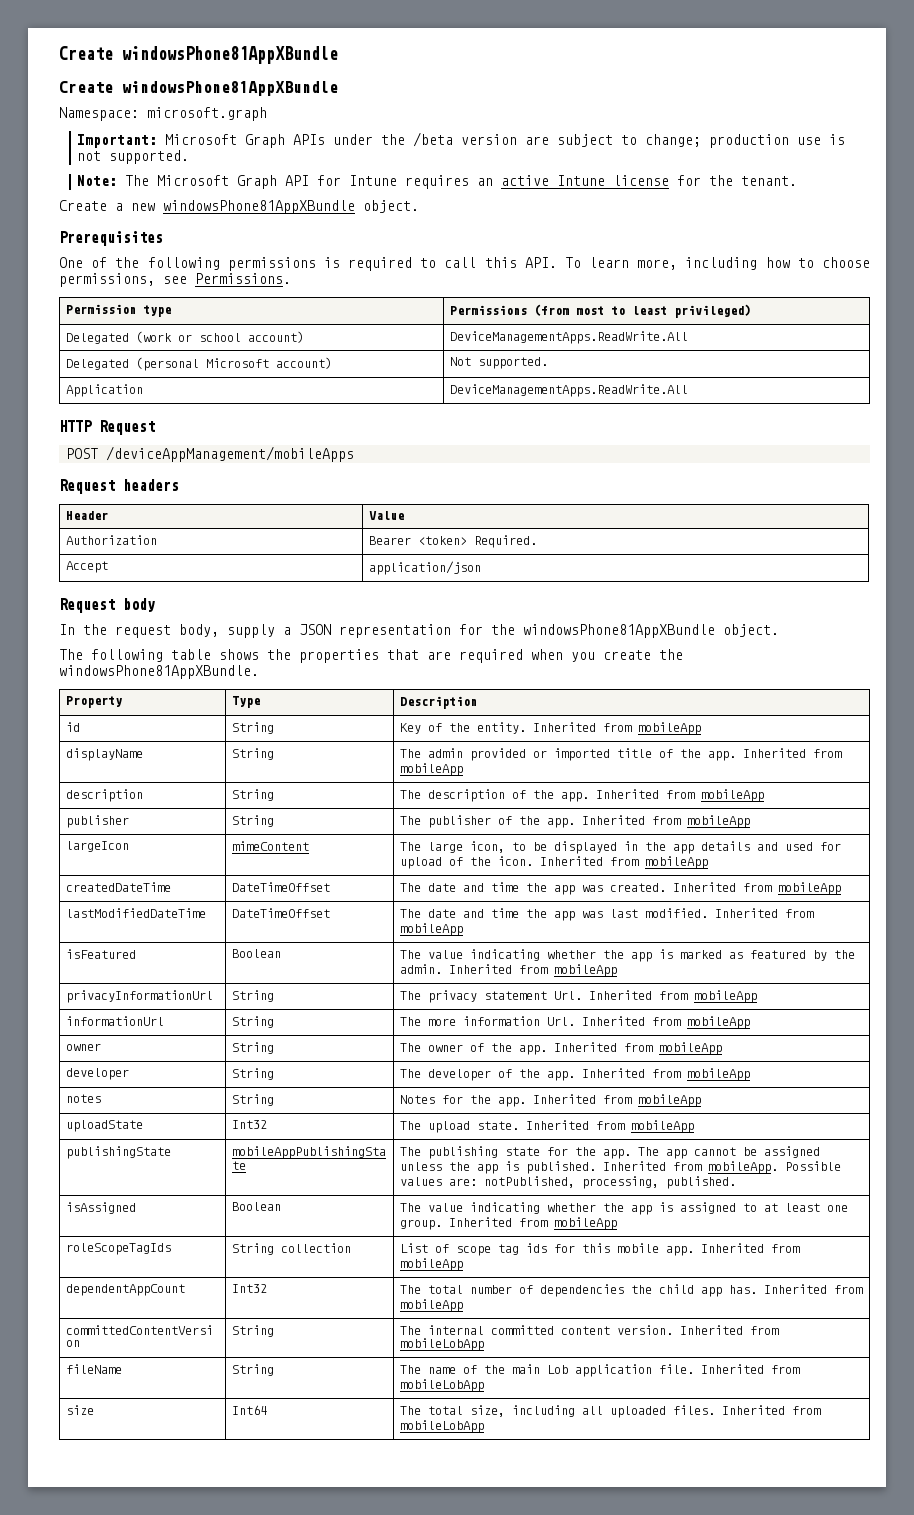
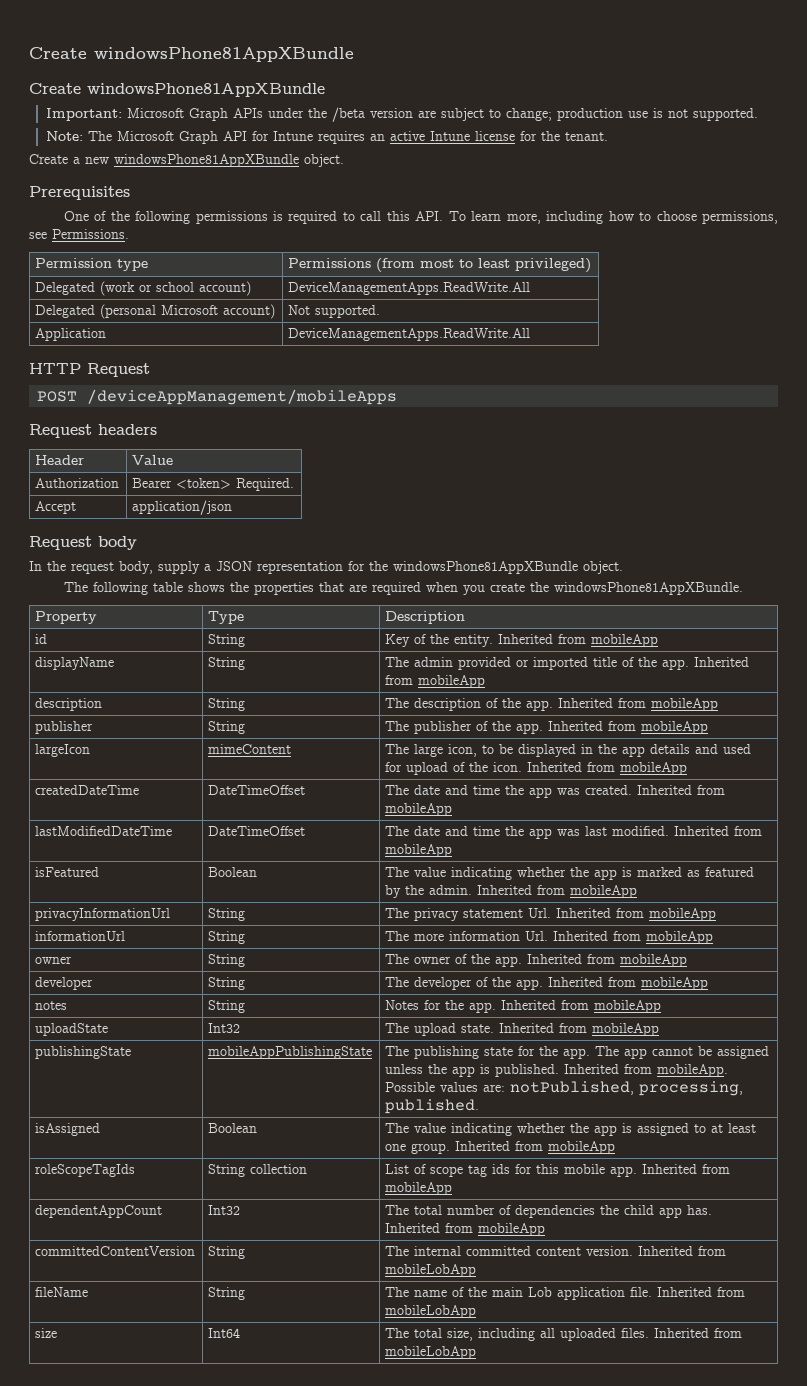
- Namespace: microsoft.graph

